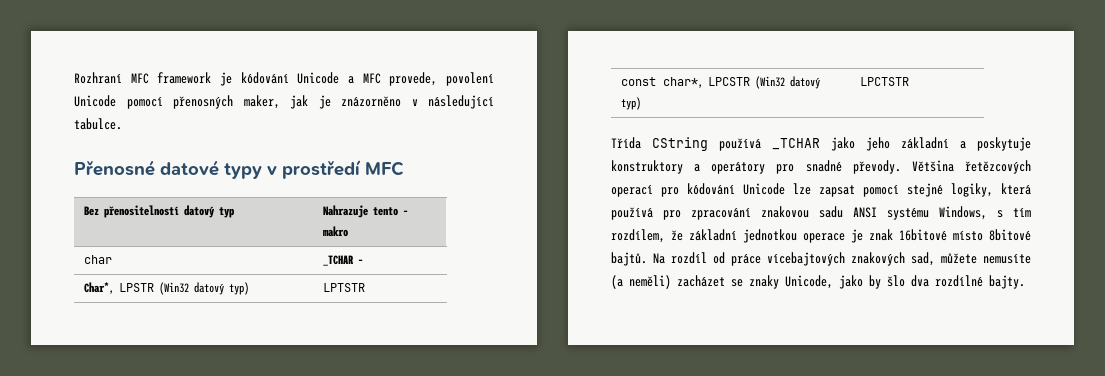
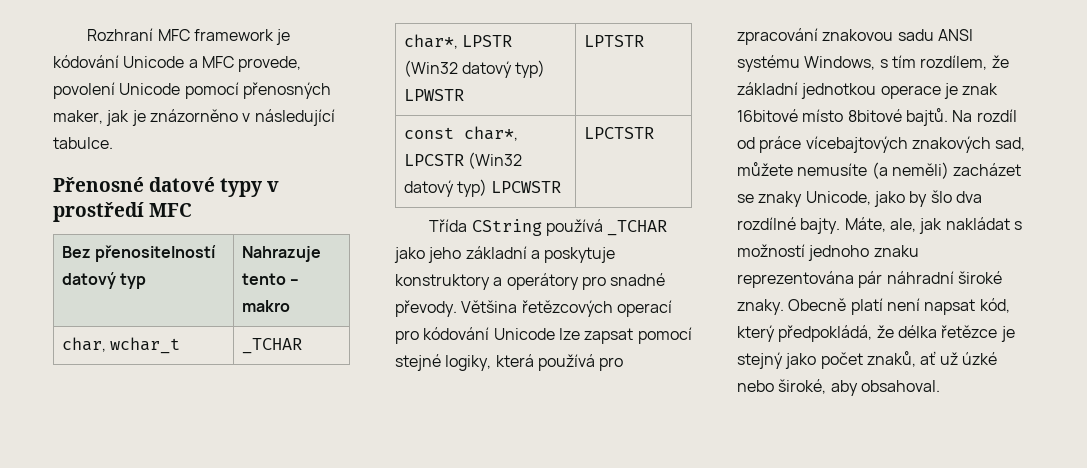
- char | _TCHAR –
- Char*, LPSTR (Win32 datový typ) | LPTSTR
+ char, wchar_t | _TCHAR
+ char*, LPSTR (Win32 datový typ) LPWSTR | LPTSTR
- const char*, LPCSTR (Win32 datový typ) | LPCTSTR
+ const char*, LPCSTR (Win32 datový typ) LPCWSTR | LPCTSTR
+ Máte, ale, jak nakládat s možností jednoho znaku reprezentována pár náhradní široké znaky. Obecně platí není napsat kód, který předpokládá, že délka řetězce je stejný jako počet znaků, ať už úzké nebo široké, aby obsahoval.

